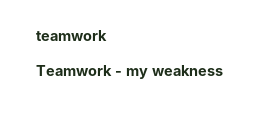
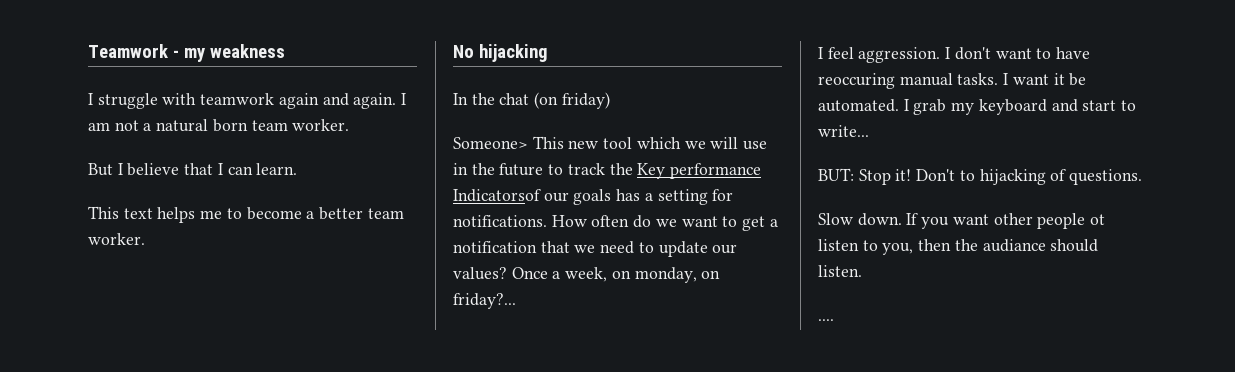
- teamwork
+ I struggle with teamwork again and again. I am not a natural born team worker.
+ But I believe that I can learn.
+ This text helps me to become a better team worker.
+ No hijacking
+ In the chat (on friday)
+ Someone> This new tool which we will use in the future to track the Key performance Indicatorsof our goals has a setting for notifications. How often do we want to get a notification that we need to update our values? Once a week, on monday, on friday?...
+ I feel aggression. I don't want to have reoccuring manual tasks. I want it be automated. I grab my keyboard and start to write...
+ BUT: Stop it! Don't to hijacking of questions.
+ Slow down. If you want other people ot listen to you, then the audiance should listen.
+ ....

